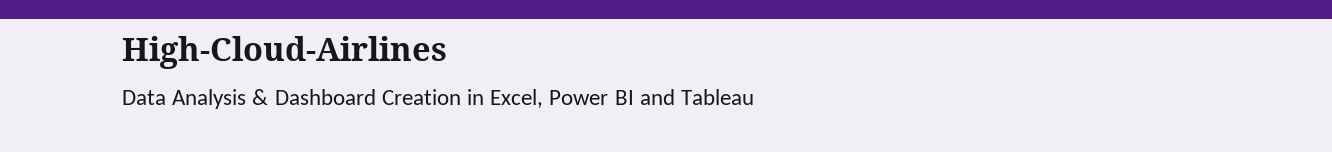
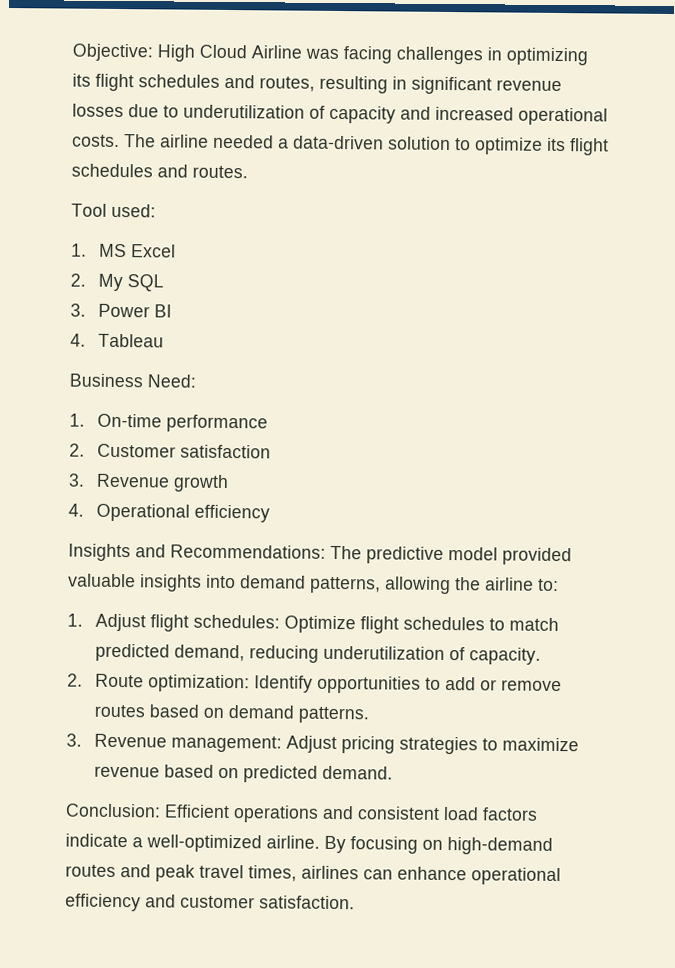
- High-Cloud-Airlines
- Data Analysis & Dashboard Creation in Excel, Power BI and Tableau
+ Objective: High Cloud Airline was facing challenges in optimizing its flight schedules and routes, resulting in significant revenue losses due to underutilization of capacity and increased operational costs. The airline needed a data-driven solution to optimize its flight schedules and routes.
+ Tool used:
+ 1. MS Excel
+ 2. My SQL
+ 3. Power BI
+ 4. Tableau
+ Business Need:
+ 1. On-time performance
+ 2. Customer satisfaction
+ 3. Revenue growth
+ 4. Operational efficiency
+ Insights and Recommendations: The predictive model provided valuable insights into demand patterns, allowing the airline to:
+ 1. Adjust flight schedules: Optimize flight schedules to match predicted demand, reducing underutilization of capacity.
+ 2. Route optimization: Identify opportunities to add or remove routes based on demand patterns.
+ 3. Revenue management: Adjust pricing strategies to maximize revenue based on predicted demand.
+ Conclusion: Efficient operations and consistent load factors indicate a well-optimized airline. By focusing on high-demand routes and peak travel times, airlines can enhance operational efficiency and customer satisfaction.

